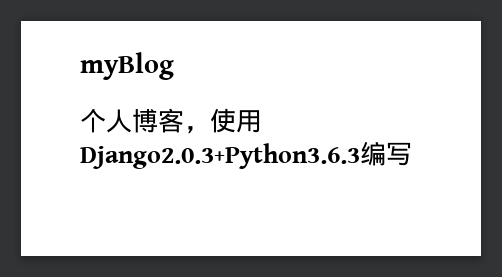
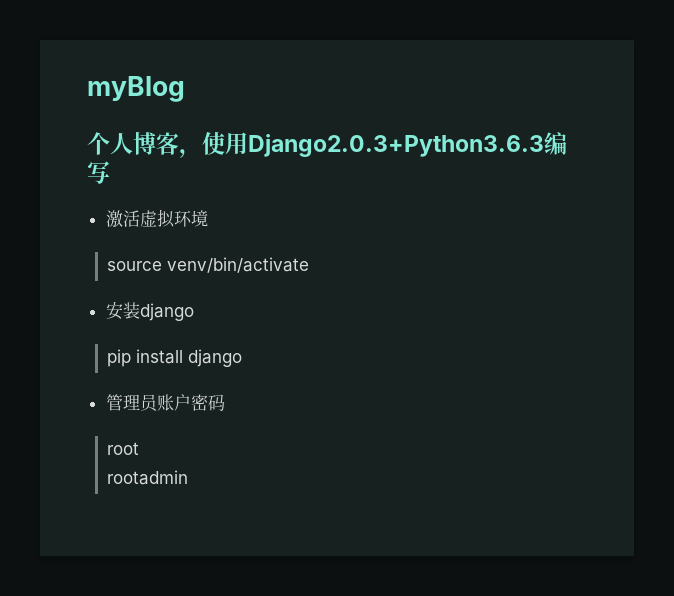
+ 激活虚拟环境
+ source venv/bin/activate
+ 安装django
+ pip install django
+ 管理员账户密码
+ root
+ rootadmin

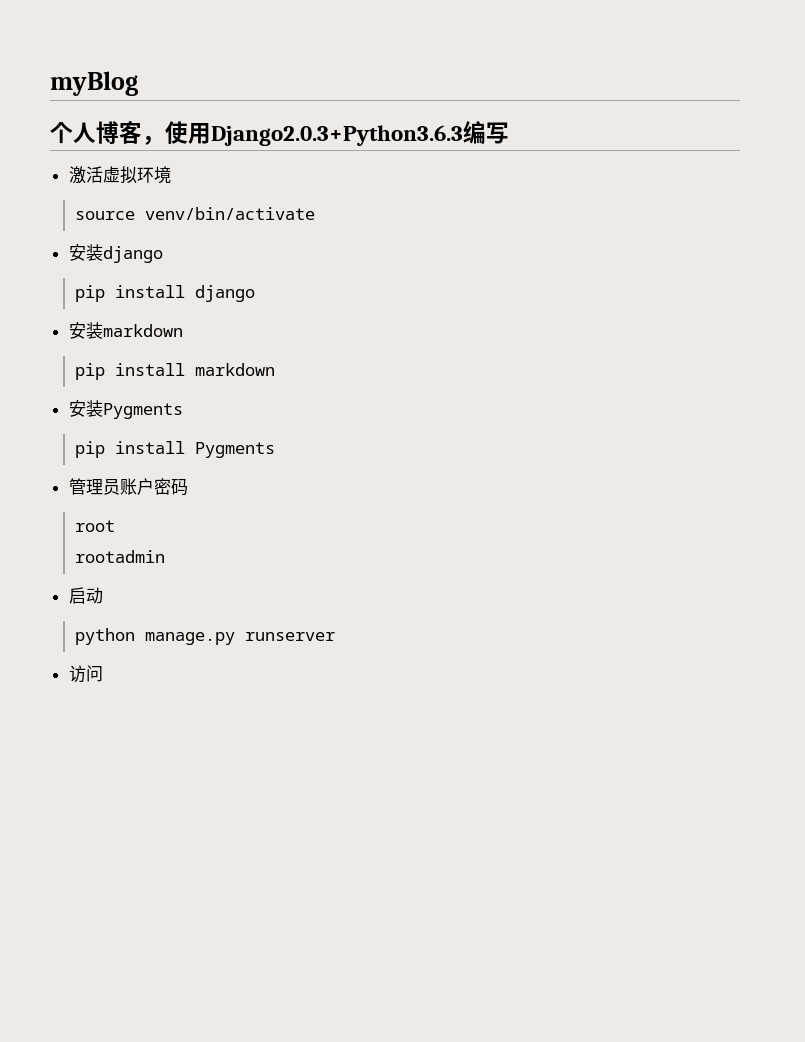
+ 安装markdown
+ pip install markdown
+ 安装Pygments
+ pip install Pygments
+ 启动
+ python manage.py runserver
+ 访问

